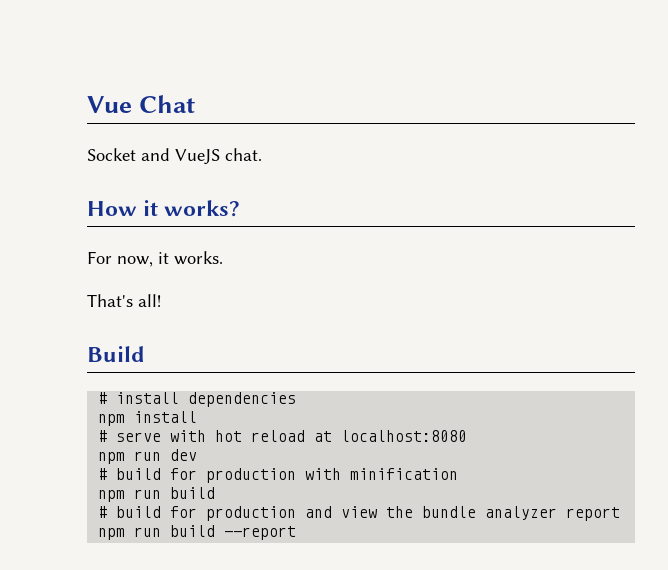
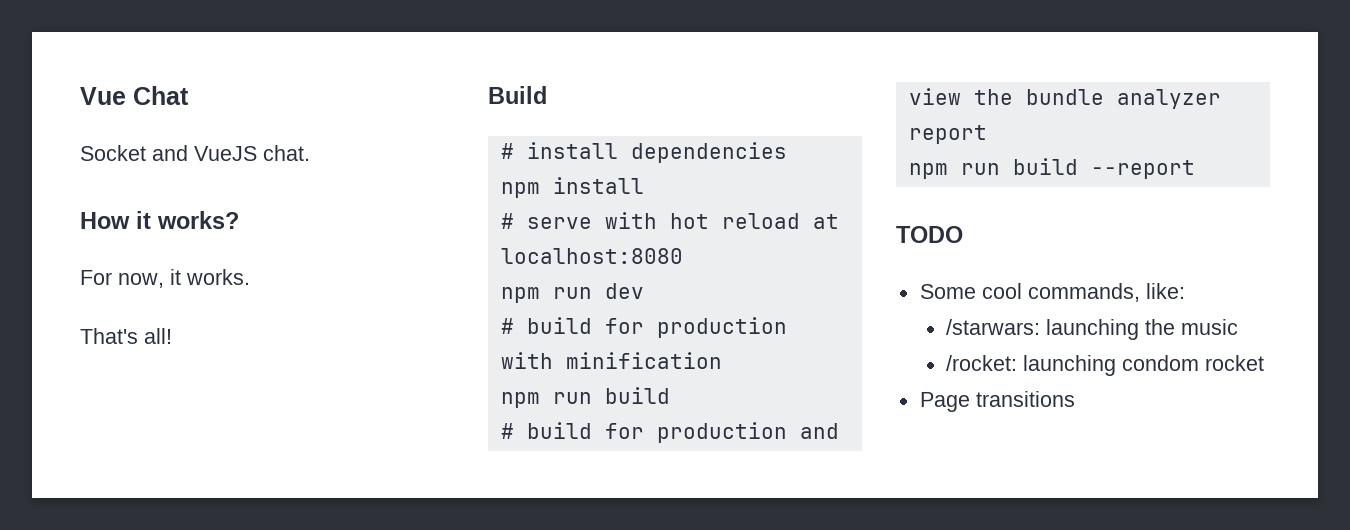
+ TODO
+ Some cool commands, like:
+ /starwars: launching the music
+ /rocket: launching condom rocket
+ Page transitions

